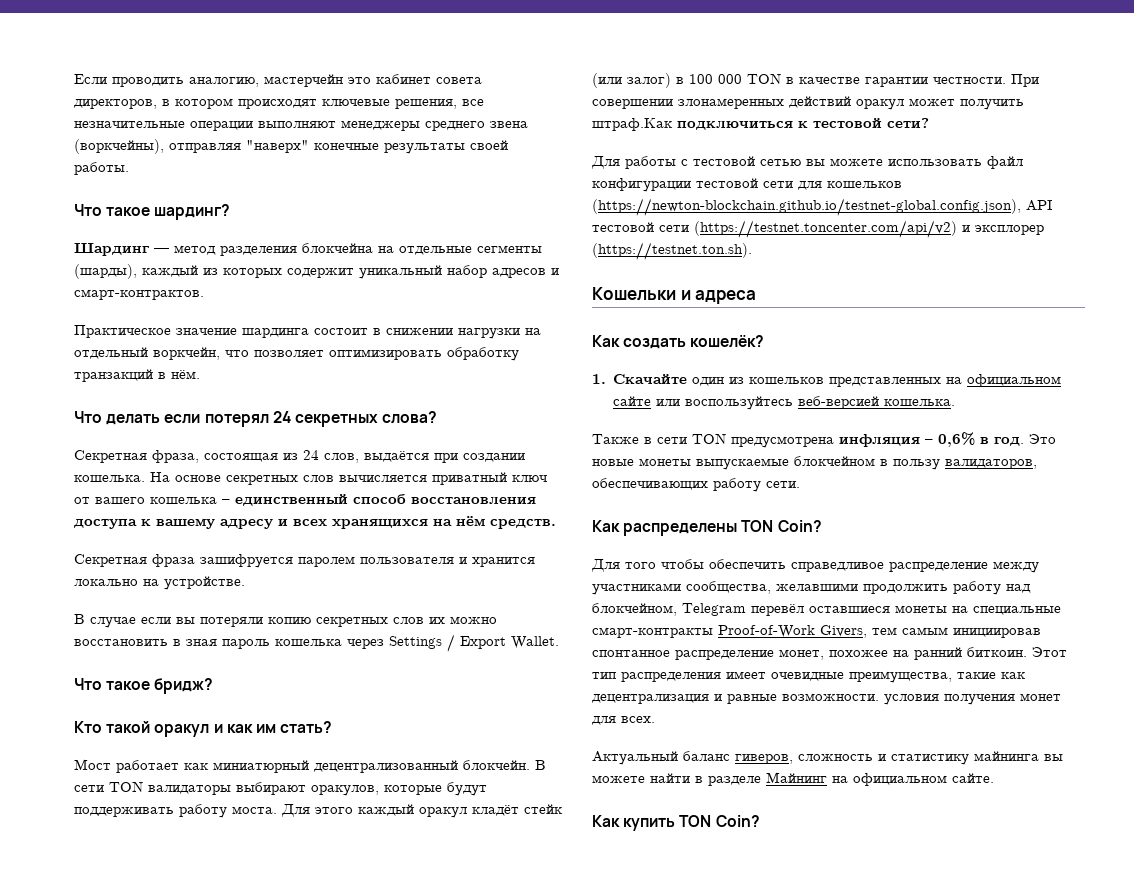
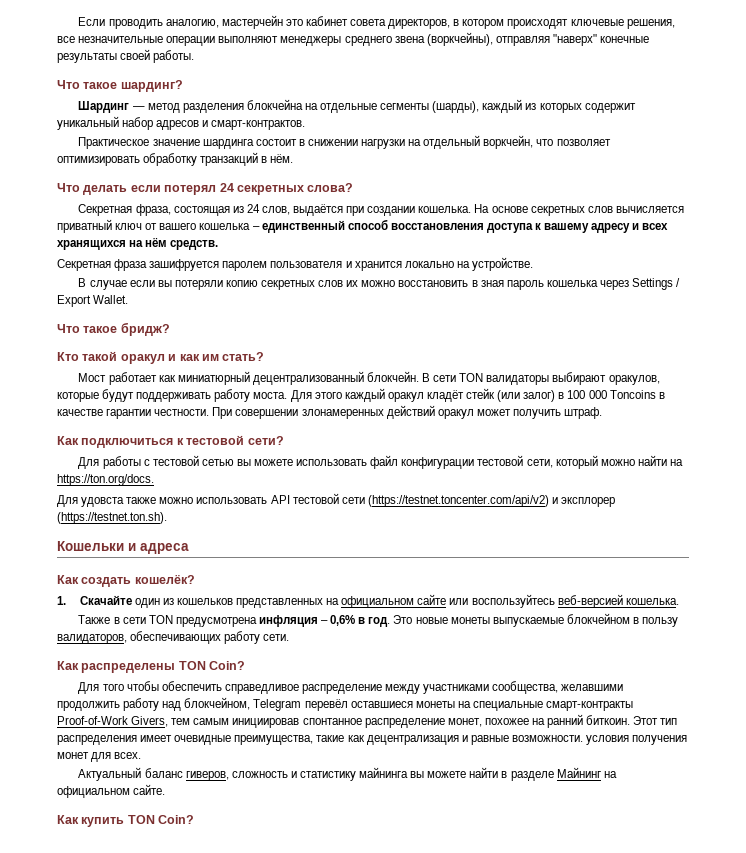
- Для этого каждый оракул кладёт стейк (или залог) в 100 000 TON в качестве гарантии честности.
+ Для этого каждый оракул кладёт стейк (или залог) в 100 000 Toncoins в качестве гарантии честности.
- При совершении злонамеренных действий оракул может получить штраф.Как подключиться к тестовой сети?
+ При совершении злонамеренных действий оракул может получить штраф.
+ Как подключиться к тестовой сети?
- Для работы с тестовой сетью вы можете использовать файл конфигурации тестовой сети для кошельков (https://newton-blockchain.github.io/testnet-global.config.json), API тестовой сети (https://testnet.toncenter.com/api/v2) и эксплорер (https://testnet.ton.sh).
+ Для работы с тестовой сетью вы можете использовать файл конфигурации тестовой сети, который можно найти на https://ton.org/docs.
+ Для удовста также можно использовать API тестовой сети (https://testnet.toncenter.com/api/v2) и эксплорер (https://testnet.ton.sh).

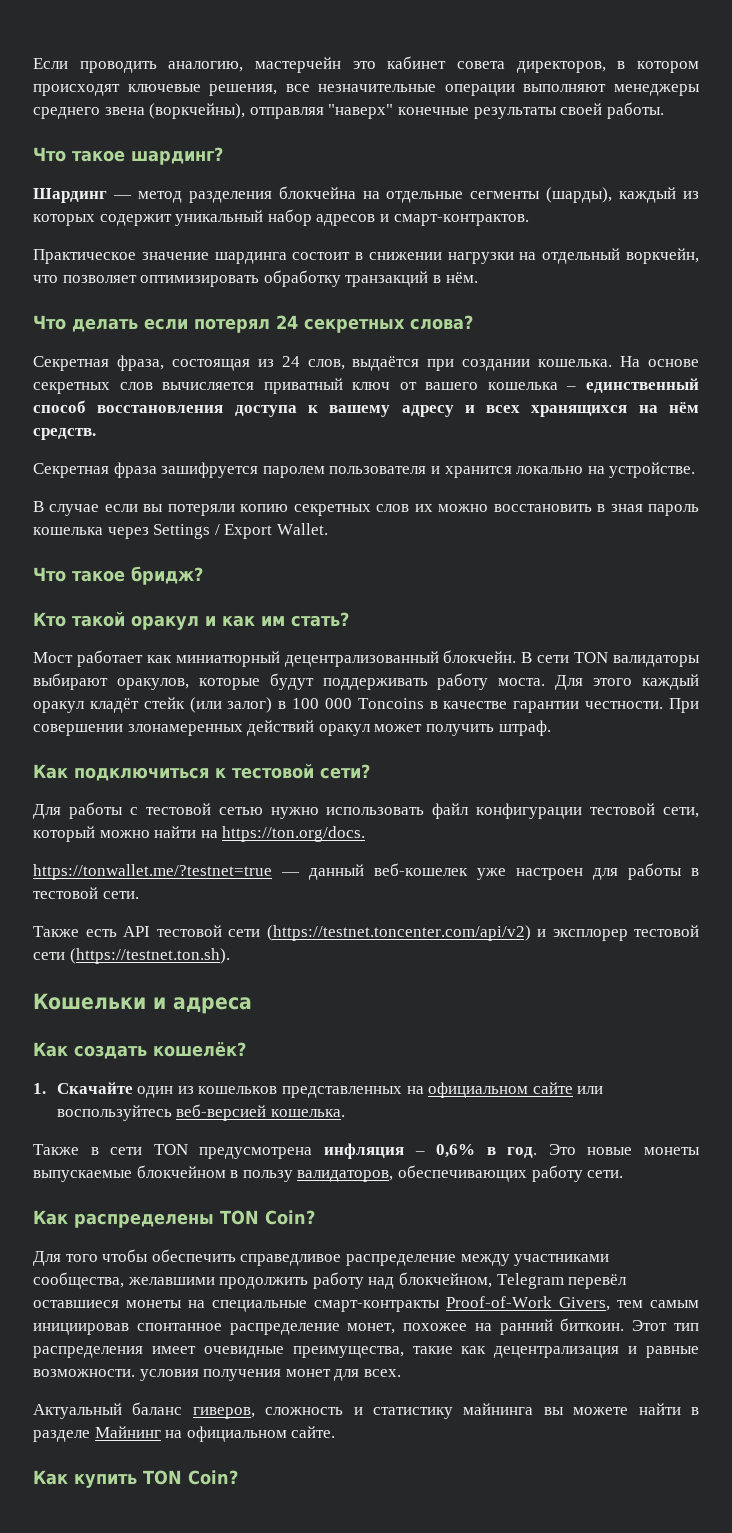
- Для работы с тестовой сетью вы можете использовать файл конфигурации тестовой сети, который можно найти на https://ton.org/docs.
+ Для работы с тестовой сетью нужно использовать файл конфигурации тестовой сети, который можно найти на https://ton.org/docs.
- Для удовста также можно использовать API тестовой сети (https://testnet.toncenter.com/api/v2) и эксплорер (https://testnet.ton.sh).
+ https://tonwallet.me/?testnet=true — данный веб-кошелек уже настроен для работы в тестовой сети.
+ Также есть API тестовой сети (https://testnet.toncenter.com/api/v2) и эксплорер тестовой сети (https://testnet.ton.sh).

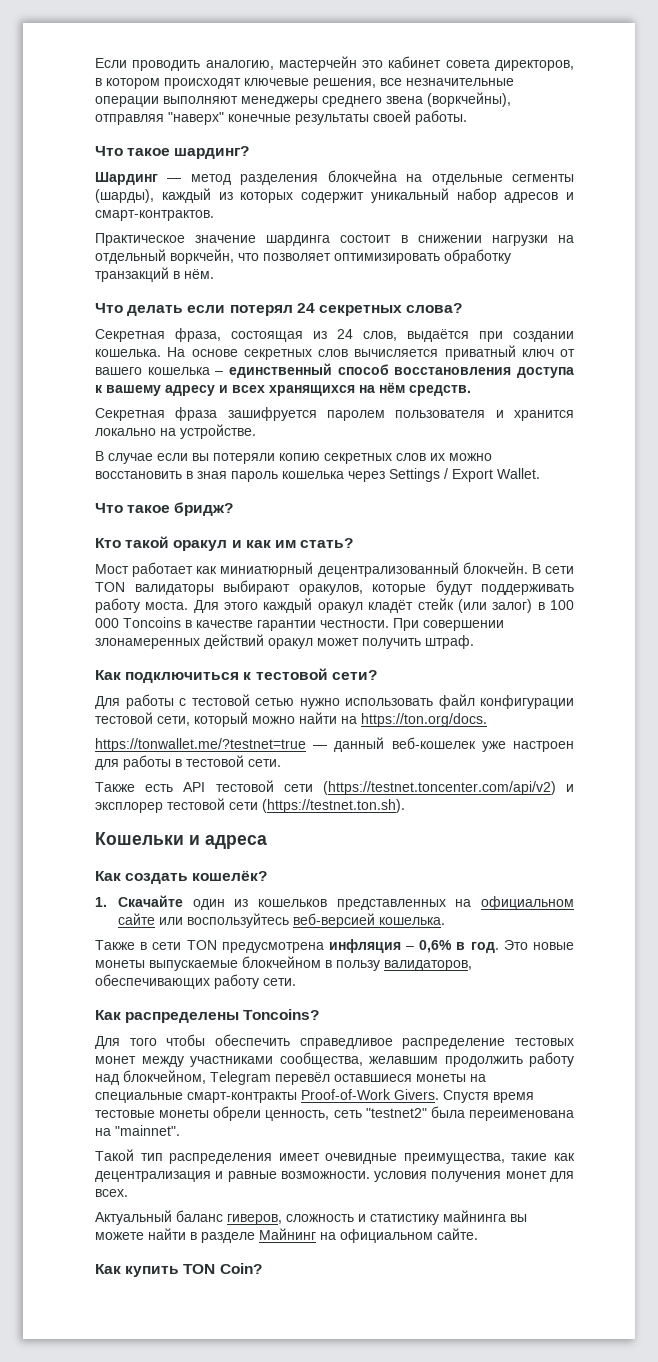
- Как распределены TON Coin?
+ Как распределены Toncoins?
- Для того чтобы обеспечить справедливое распределение между участниками сообщества, желавшими продолжить работу над блокчейном, Telegram перевёл оставшиеся монеты на специальные смарт-контракты Proof-of-Work Givers, тем самым инициировав спонтанное распределение монет, похожее на ранний биткоин. Этот тип распределения имеет очевидные преимущества, такие как децентрализация и равные возможности. условия получения монет для всех.
+ Для того чтобы обеспечить справедливое распределение тестовых монет между участниками сообщества, желавшим продолжить работу над блокчейном, Telegram перевёл оставшиеся монеты на специальные смарт-контракты Proof-of-Work Givers. Спустя время тестовые монеты обрели ценность, сеть "testnet2" была переименована на "mainnet".
+ Такой тип распределения имеет очевидные преимущества, такие как децентрализация и равные возможности. условия получения монет для всех.

